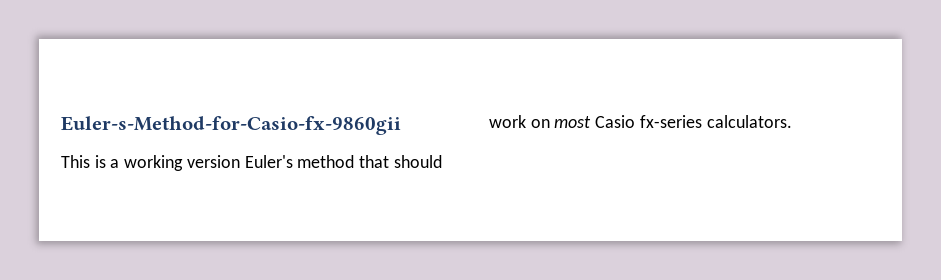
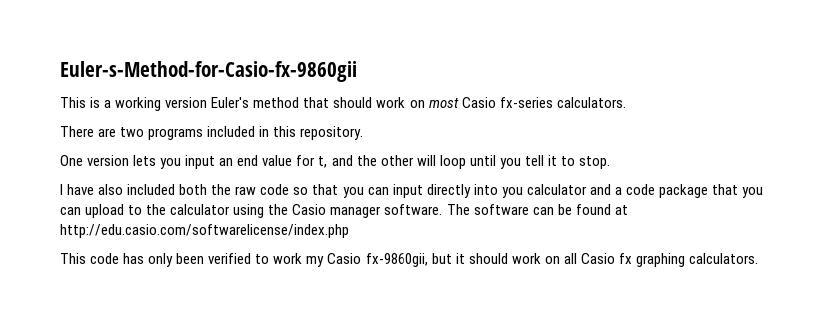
+ There are two programs included in this repository.
+ One version lets you input an end value for t, and the other will loop until you tell it to stop.
+ I have also included both the raw code so that you can input directly into you calculator and a code package that you can upload to the calculator using the Casio manager software. The software can be found at http://edu.casio.com/softwarelicense/index.php
+ This code has only been verified to work my Casio fx-9860gii, but it should work on all Casio fx graphing calculators.

